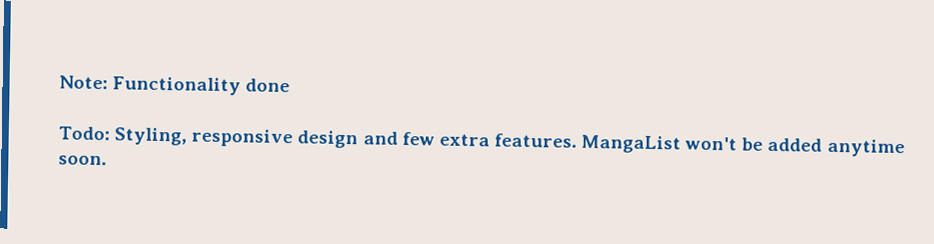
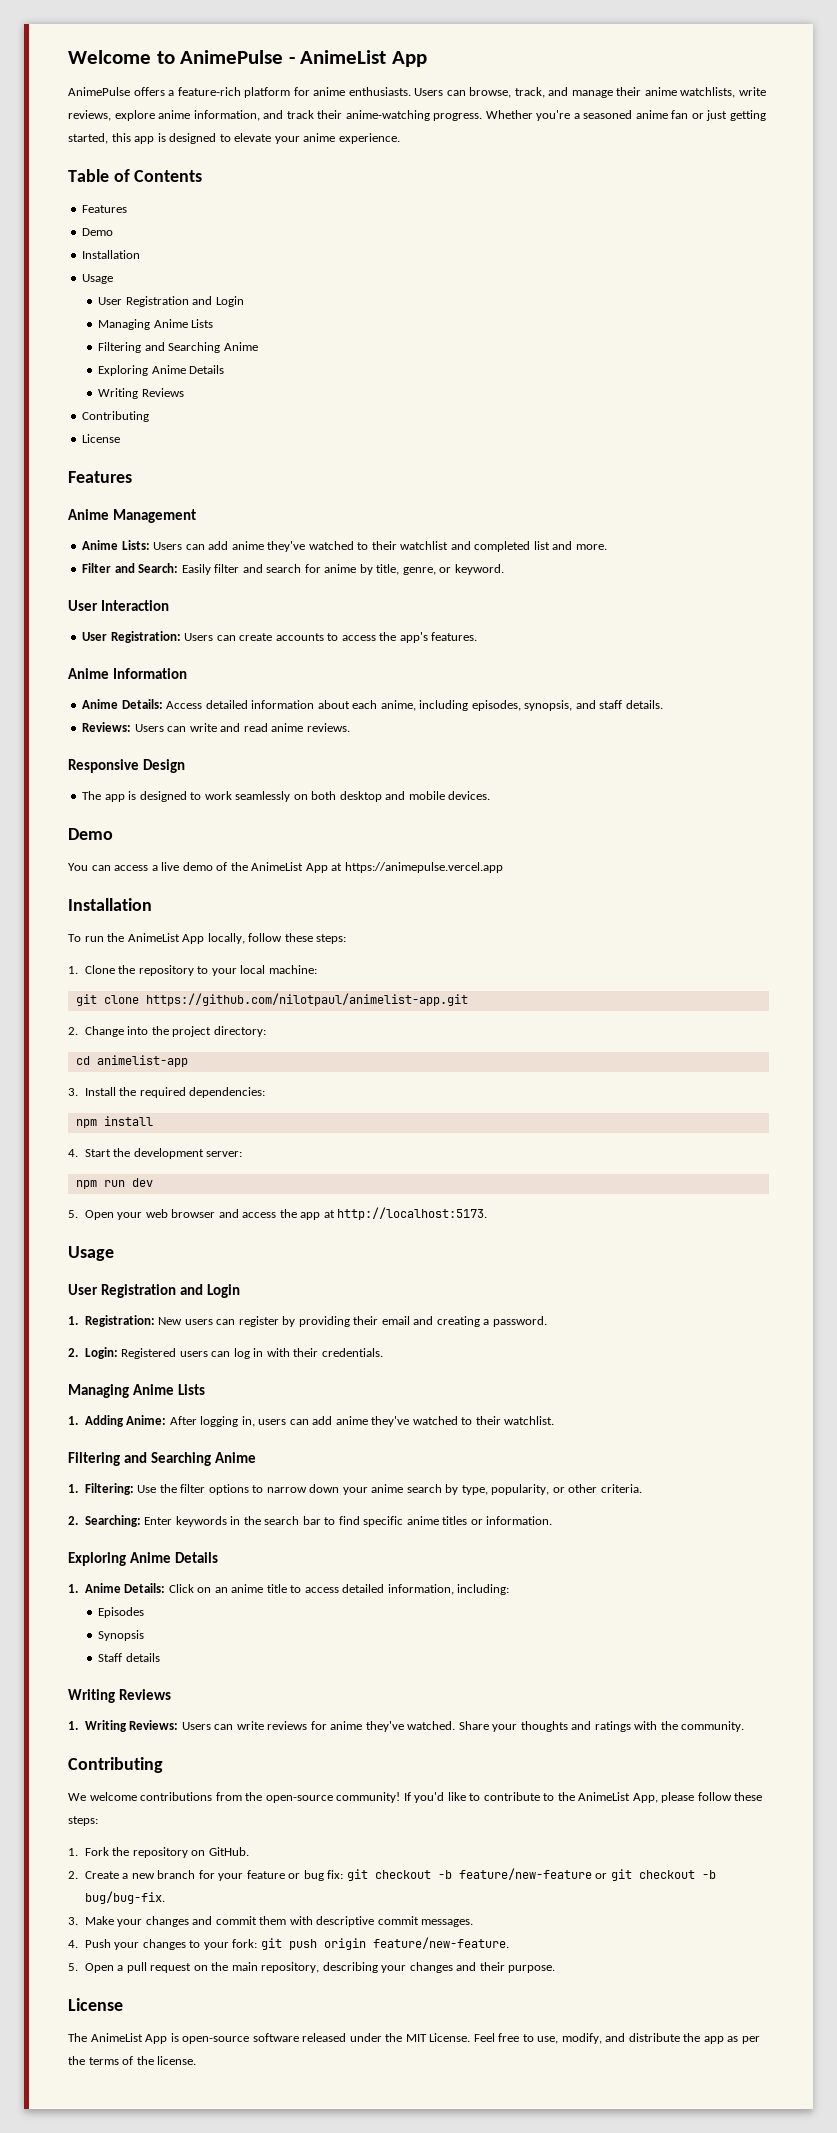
- Note: Functionality done
- Todo: Styling, responsive design and few extra features. MangaList won't be added anytime soon.
+ Welcome to AnimePulse - AnimeList App
+ AnimePulse offers a feature-rich platform for anime enthusiasts. Users can browse, track, and manage their anime watchlists, write reviews, explore anime information, and track their anime-watching progress. Whether you're a seasoned anime fan or just getting started, this app is designed to elevate your anime experience.
+ Table of Contents
+ Features
+ Demo
+ Installation
+ Usage
+ User Registration and Login
+ Managing Anime Lists
+ Filtering and Searching Anime
+ Exploring Anime Details
+ Writing Reviews
+ Contributing
+ License
+ Features
+ Anime Management
+ Anime Lists: Users can add anime they've watched to their watchlist and completed list and more.
+ Filter and Search: Easily filter and search for anime by title, genre, or keyword.
+ User Interaction
+ User Registration: Users can create accounts to access the app's features.
+ Anime Information
+ Anime Details: Access detailed information about each anime, including episodes, synopsis, and staff details.
+ Reviews: Users can write and read anime reviews.
+ Responsive Design
+ The app is designed to work seamlessly on both desktop and mobile devices.
+ Demo
+ You can access a live demo of the AnimeList App at https://animepulse.vercel.app
+ Installation
+ To run the AnimeList App locally, follow these steps:
+ 1. Clone the repository to your local machine:
+ git clone https://github.com/nilotpaul/animelist-app.git
+ 2. Change into the project directory:
+ cd animelist-app
+ 3. Install the required dependencies:
+ npm install
+ 4. Start the development server:
+ npm run dev
+ 5. Open your web browser and access the app at http://localhost:5173.
+ Usage
+ User Registration and Login
+ 1. Registration: New users can register by providing their email and creating a password.
+ 2. Login: Registered users can log in with their credentials.
+ Managing Anime Lists
+ 1. Adding Anime: After logging in, users can add anime they've watched to their watchlist.
+ Filtering and Searching Anime
+ 1. Filtering: Use the filter options to narrow down your anime search by type, popularity, or other criteria.
+ 2. Searching: Enter keywords in the search bar to find specific anime titles or information.
+ Exploring Anime Details
+ 1. Anime Details: Click on an anime title to access detailed information, including:
+ Episodes
+ Synopsis
+ Staff details
+ Writing Reviews
+ 1. Writing Reviews: Users can write reviews for anime they've watched. Share your thoughts and ratings with the community.
+ Contributing
+ We welcome contributions from the open-source community! If you'd like to contribute to the AnimeList App, please follow these steps:
+ 1. Fork the repository on GitHub.
+ 2. Create a new branch for your feature or bug fix: git checkout -b feature/new-feature or git checkout -b bug/bug-fix.
+ 3. Make your changes and commit them with descriptive commit messages.
+ 4. Push your changes to your fork: git push origin feature/new-feature.
+ 5. Open a pull request on the main repository, describing your changes and their purpose.
+ License
+ The AnimeList App is open-source software released under the MIT License. Feel free to use, modify, and distribute the app as per the terms of the license.

